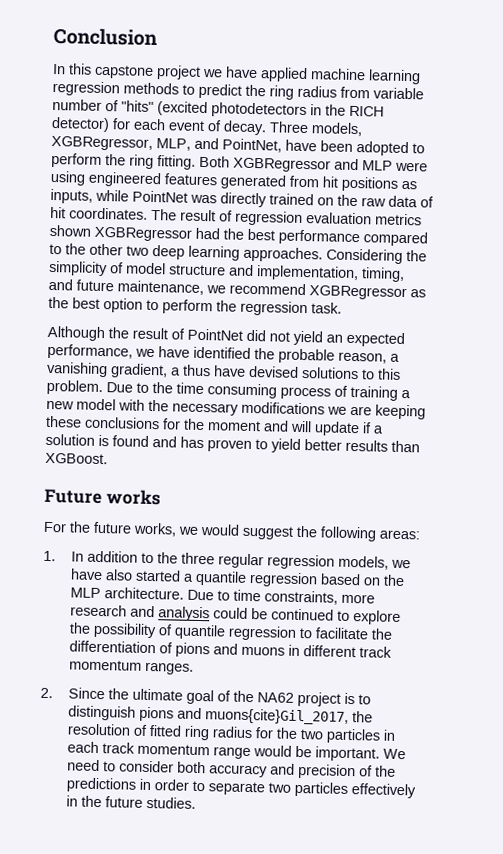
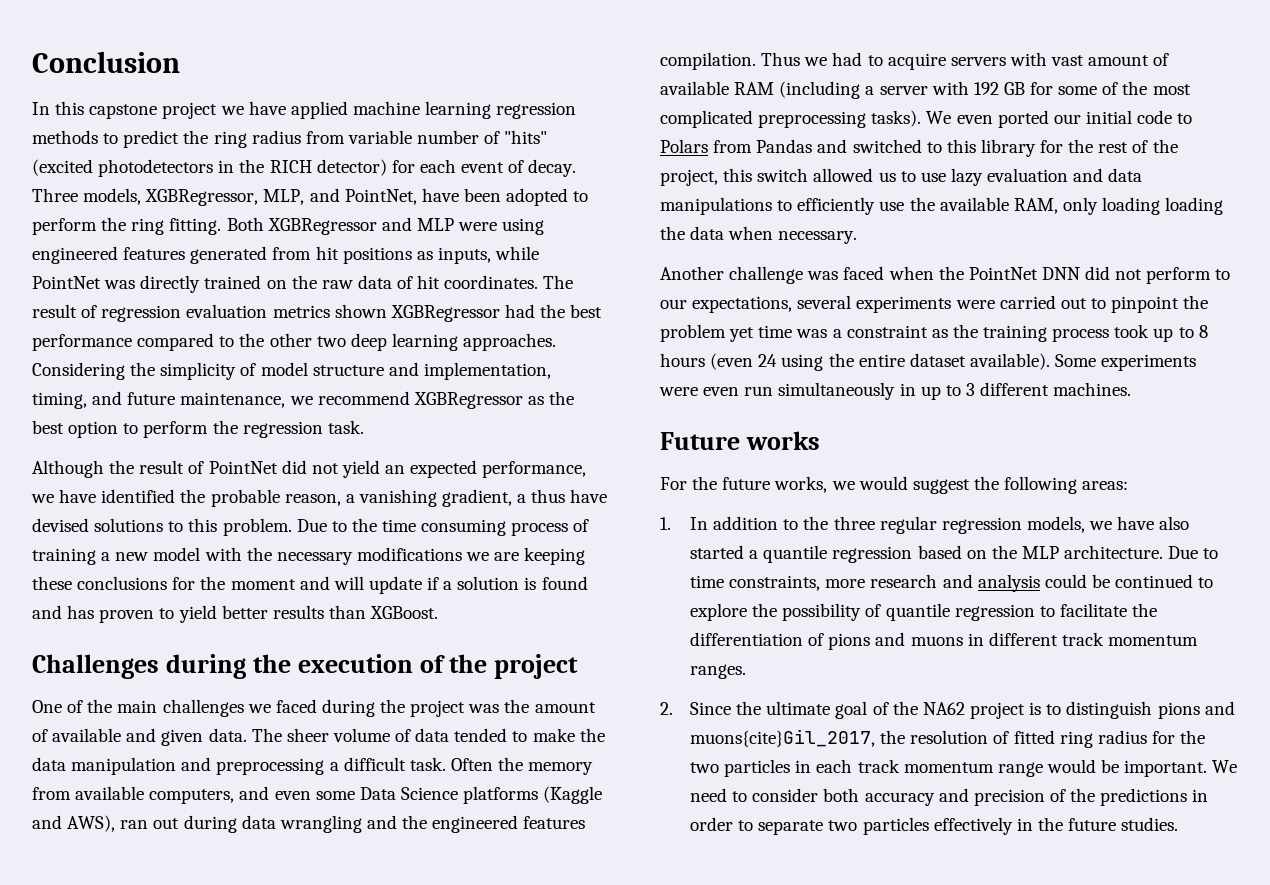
+ Challenges during the execution of the project
+ One of the main challenges we faced during the project was the amount of available and given data. The sheer volume of data tended to make the data manipulation and preprocessing a difficult task. Often the memory from available computers, and even some Data Science platforms (Kaggle and AWS), ran out during data wrangling and the engineered features compilation. Thus we had to acquire servers with vast amount of available RAM (including a server with 192 GB for some of the most complicated preprocessing tasks). We even ported our initial code to Polars from Pandas and switched to this library for the rest of the project, this switch allowed us to use lazy evaluation and data manipulations to efficiently use the available RAM, only loading loading the data when necessary.
+ Another challenge was faced when the PointNet DNN did not perform to our expectations, several experiments were carried out to pinpoint the problem yet time was a constraint as the training process took up to 8 hours (even 24 using the entire dataset available). Some experiments were even run simultaneously in up to 3 different machines.

